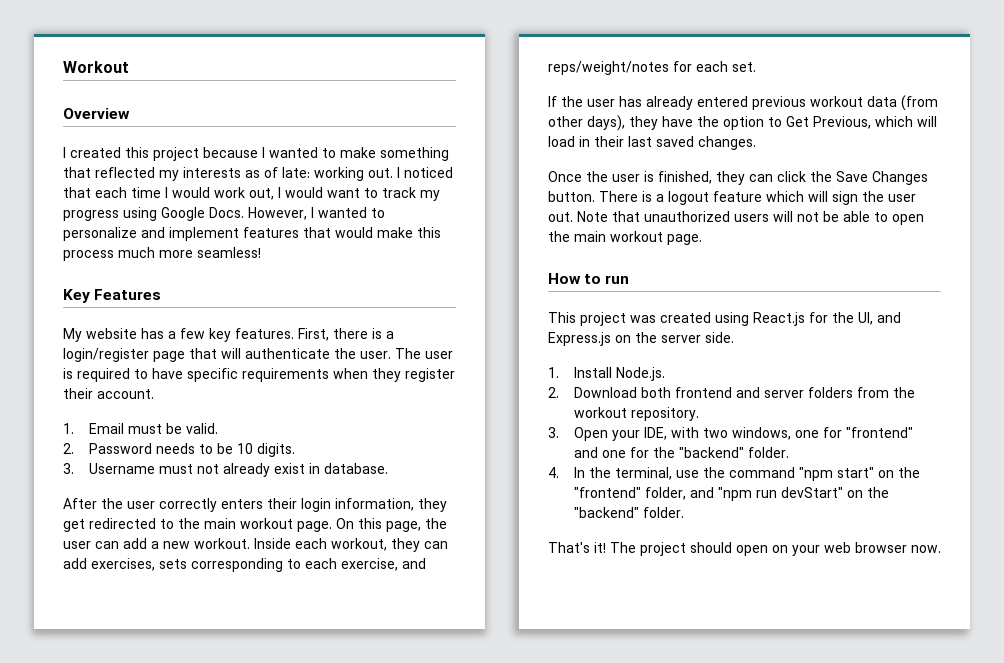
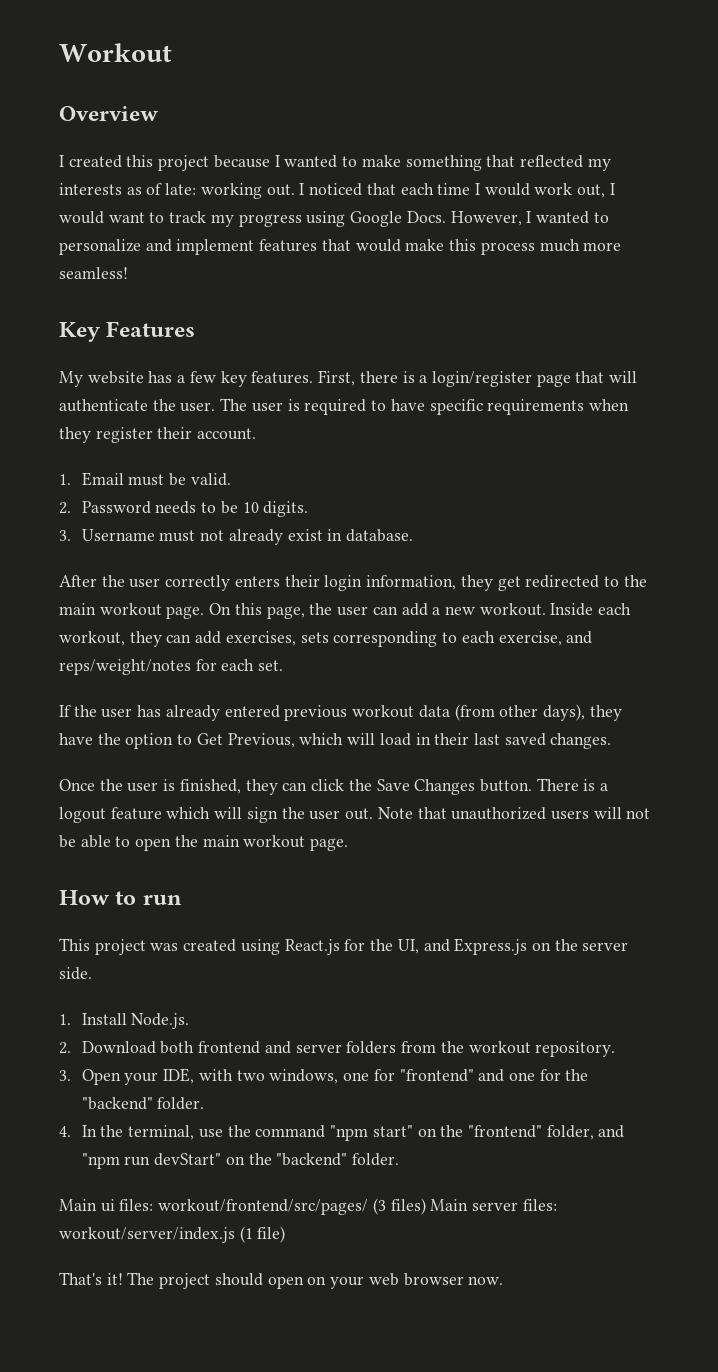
+ Main ui files: workout/frontend/src/pages/ (3 files) Main server files: workout/server/index.js (1 file)

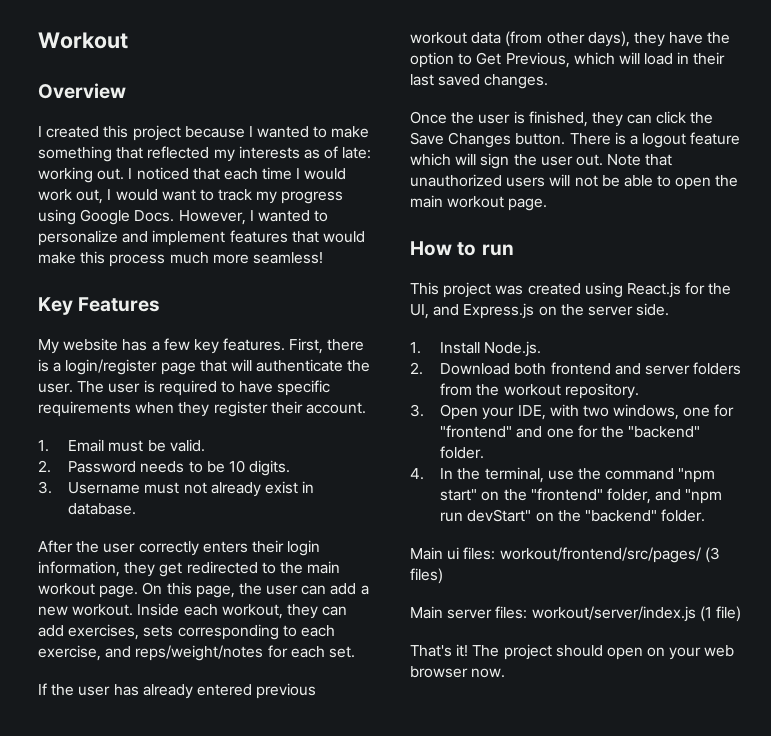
- Main ui files: workout/frontend/src/pages/ (3 files) Main server files: workout/server/index.js (1 file)
+ Main ui files: workout/frontend/src/pages/ (3 files)
+ Main server files: workout/server/index.js (1 file)

